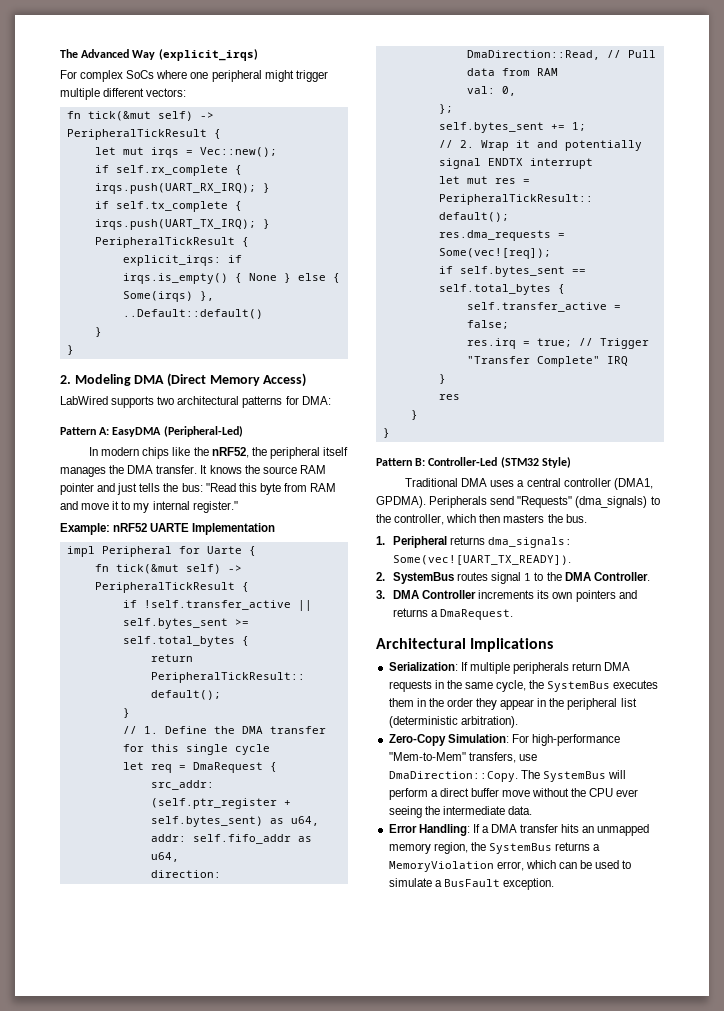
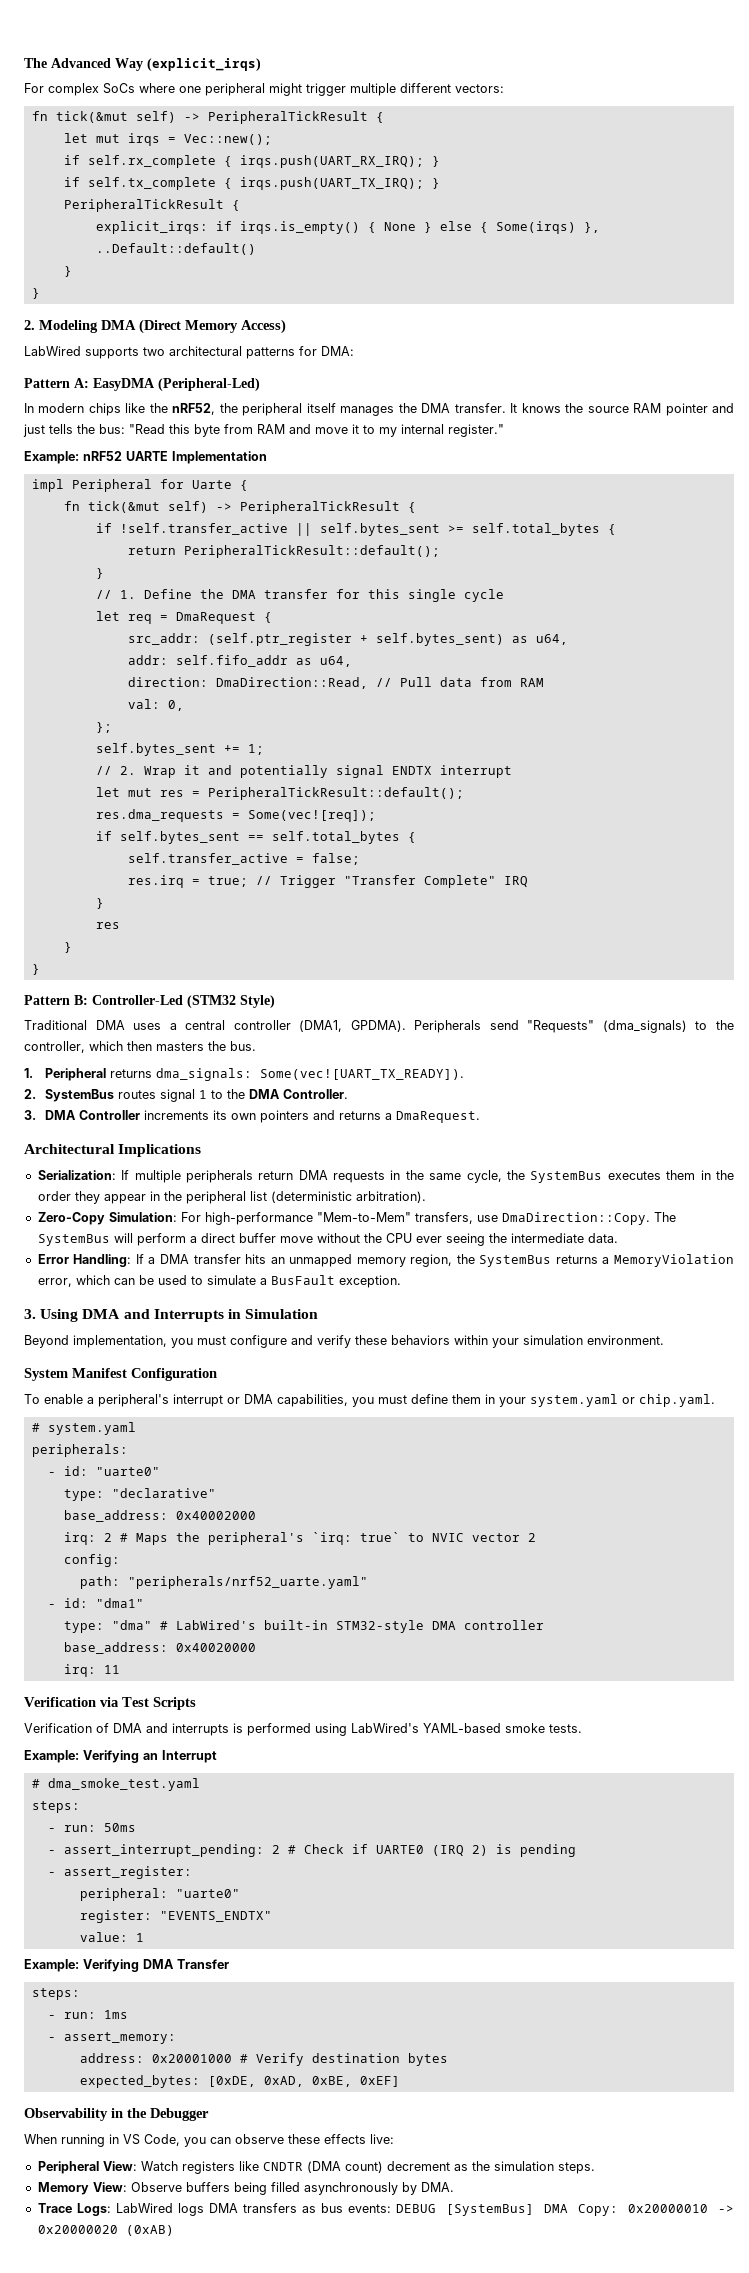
+ 3. Using DMA and Interrupts in Simulation
+ Beyond implementation, you must configure and verify these behaviors within your simulation environment.
+ System Manifest Configuration
+ To enable a peripheral's interrupt or DMA capabilities, you must define them in your system.yaml or chip.yaml.
+ # system.yaml
+ peripherals:
+ - id: "uarte0"
+ type: "declarative"
+ base_address: 0x40002000
+ irq: 2 # Maps the peripheral's `irq: true` to NVIC vector 2
+ config:
+ path: "peripherals/nrf52_uarte.yaml"
+ - id: "dma1"
+ type: "dma" # LabWired's built-in STM32-style DMA controller
+ base_address: 0x40020000
+ irq: 11
+ Verification via Test Scripts
+ Verification of DMA and interrupts is performed using LabWired's YAML-based smoke tests.
+ Example: Verifying an Interrupt
+ # dma_smoke_test.yaml
+ steps:
+ - run: 50ms
+ - assert_interrupt_pending: 2 # Check if UARTE0 (IRQ 2) is pending
+ - assert_register:
+ peripheral: "uarte0"
+ register: "EVENTS_ENDTX"
+ value: 1
+ Example: Verifying DMA Transfer
+ steps:
+ - run: 1ms
+ - assert_memory:
+ address: 0x20001000 # Verify destination bytes
+ expected_bytes: [0xDE, 0xAD, 0xBE, 0xEF]
+ Observability in the Debugger
+ When running in VS Code, you can observe these effects live:
+ Peripheral View: Watch registers like CNDTR (DMA count) decrement as the simulation steps.
+ Memory View: Observe buffers being filled asynchronously by DMA.
+ Trace Logs: LabWired logs DMA transfers as bus events: DEBUG [SystemBus] DMA Copy: 0x20000010 -> 0x20000020 (0xAB)

